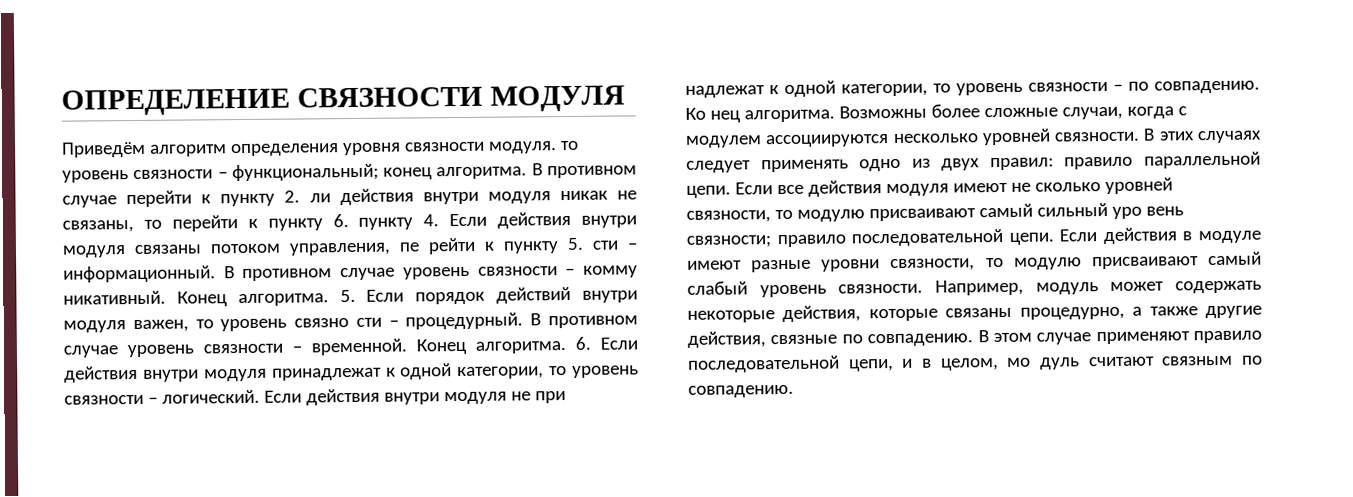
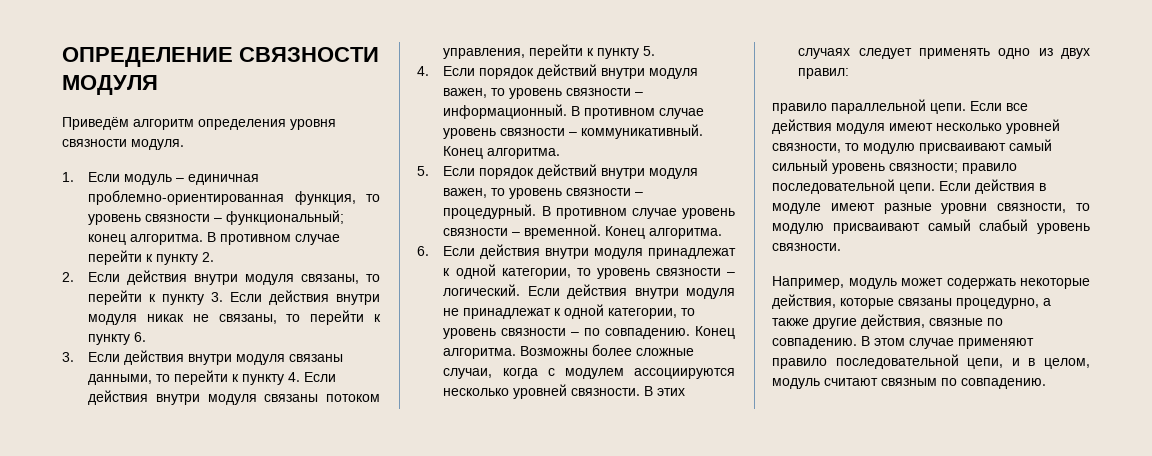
- Приведём алгоритм определения уровня связности модуля. то уровень связности – функциональный; конец алгоритма.
+ Приведём алгоритм определения уровня связности модуля.
+ 1. Если модуль – единичная проблемно-ориентированная функция, то уровень связности – функциональный; конец алгоритма.
- В противном случае перейти к пункту 2. ли действия внутри модуля никак не связаны, то перейти к пункту 6. пункту 4. Если действия внутри модуля связаны потоком управления, пе рейти к пункту 5. сти – информационный.
+ В противном случае перейти к пункту 2.
+ 2. Если действия внутри модуля связаны, то перейти к пункту 3. Если действия внутри модуля никак не связаны, то перейти к пункту 6.
+ 3. Если действия внутри модуля связаны данными, то перейти к пункту 4. Если действия внутри модуля связаны потоком управления, перейти к пункту 5.
+ 4. Если порядок действий внутри модуля важен, то уровень связности – информационный.
- В противном случае уровень связности – комму никативный. Конец алгоритма. 5. Если порядок действий внутри модуля важен, то уровень связно сти – процедурный.
+ В противном случае уровень связности – коммуникативный. Конец алгоритма.
+ 5. Если порядок действий внутри модуля важен, то уровень связности – процедурный.
- В противном случае уровень связности – временной. Конец алгоритма. 6. Если действия внутри модуля принадлежат к одной категории, то уровень связности – логический.
+ В противном случае уровень связности – временной. Конец алгоритма.
+ 6. Если действия внутри модуля принадлежат к одной категории, то уровень связности – логический.
- Если действия внутри модуля не при надлежат к одной категории, то уровень связности – по совпадению. Ко нец алгоритма.
+ Если действия внутри модуля не принадлежат к одной категории, то уровень связности – по совпадению. Конец алгоритма.
- В этих случаях следует применять одно из двух правил: правило параллельной цепи.
+ В этих случаях следует применять одно из двух правил:
+ правило параллельной цепи.
- Если все действия модуля имеют не сколько уровней связности, то модулю присваивают самый сильный уро вень связности; правило последовательной цепи.
+ Если все действия модуля имеют несколько уровней связности, то модулю присваивают самый сильный уровень связности; правило последовательной цепи.
- Если действия в модуле имеют разные уровни связности, то модулю присваивают самый слабый уровень связности. Например, модуль может содержать некоторые действия, которые связаны процедурно, а также другие действия, связные по совпадению.
+ Если действия в модуле имеют разные уровни связности, то модулю присваивают самый слабый уровень связности.
+ Например, модуль может содержать некоторые действия, которые связаны процедурно, а также другие действия, связные по совпадению.
- В этом случае применяют правило последовательной цепи, и в целом, мо дуль считают связным по совпадению.
+ В этом случае применяют правило последовательной цепи, и в целом, модуль считают связным по совпадению.

